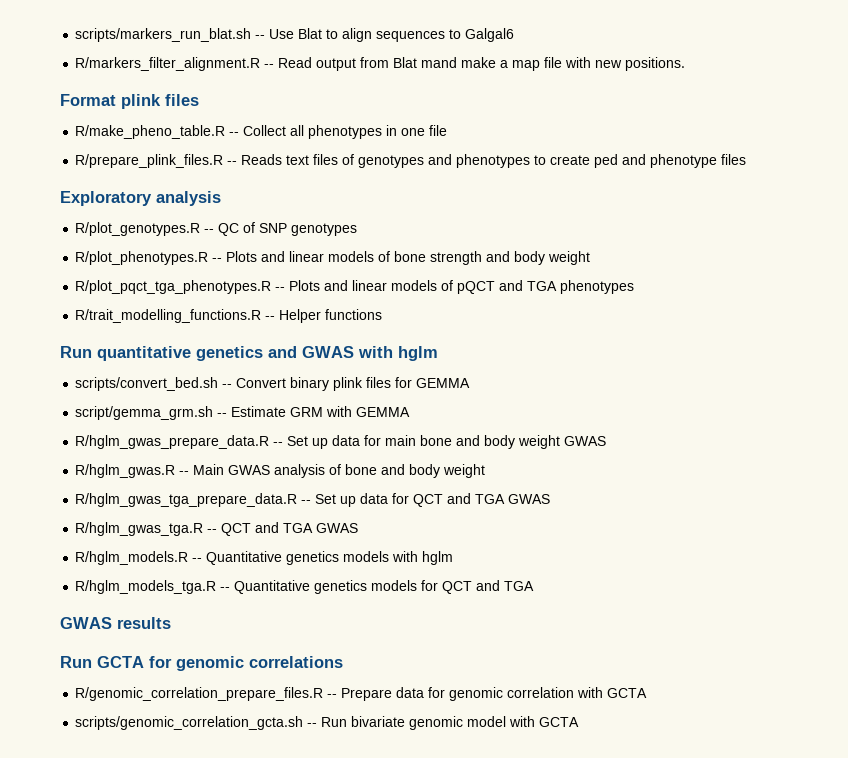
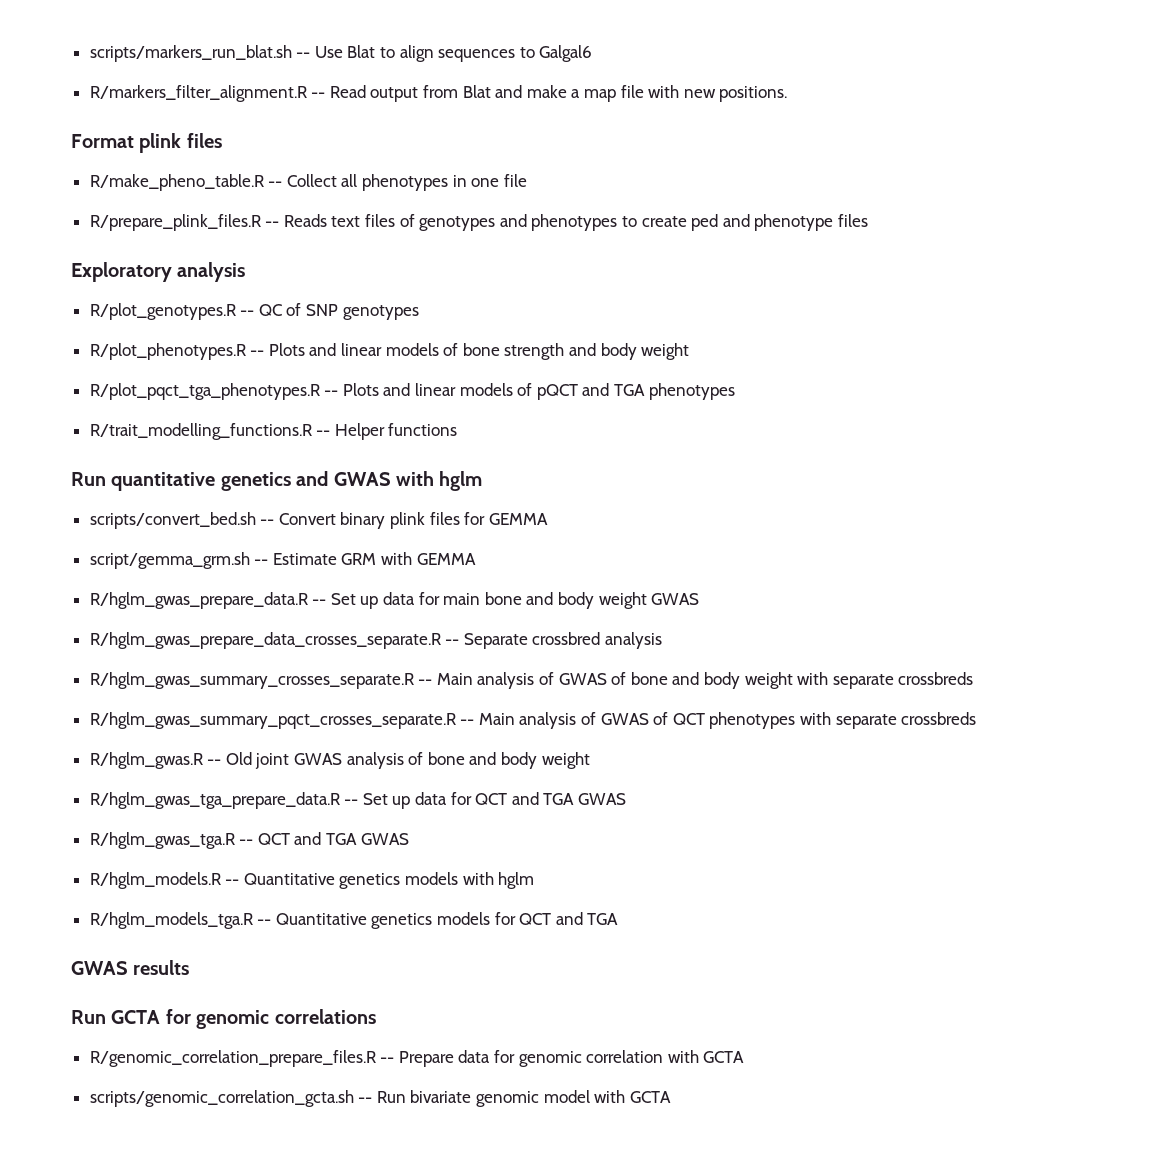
- R/markers_filter_alignment.R -- Read output from Blat mand make a map file with new positions.
+ R/markers_filter_alignment.R -- Read output from Blat and make a map file with new positions.
+ R/hglm_gwas_prepare_data_crosses_separate.R -- Separate crossbred analysis
+ R/hglm_gwas_summary_crosses_separate.R -- Main analysis of GWAS of bone and body weight with separate crossbreds
+ R/hglm_gwas_summary_pqct_crosses_separate.R -- Main analysis of GWAS of QCT phenotypes with separate crossbreds
- R/hglm_gwas.R -- Main GWAS analysis of bone and body weight
+ R/hglm_gwas.R -- Old joint GWAS analysis of bone and body weight

